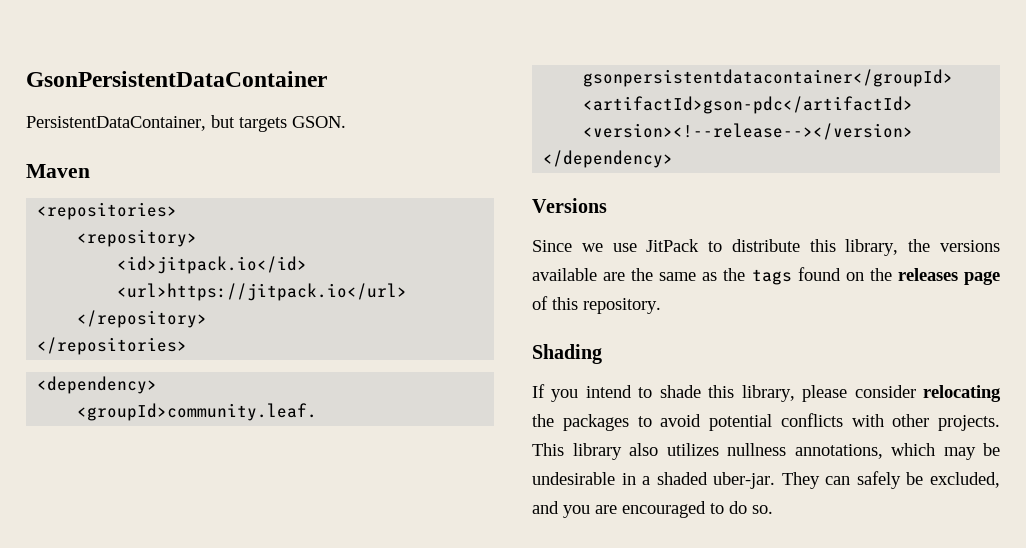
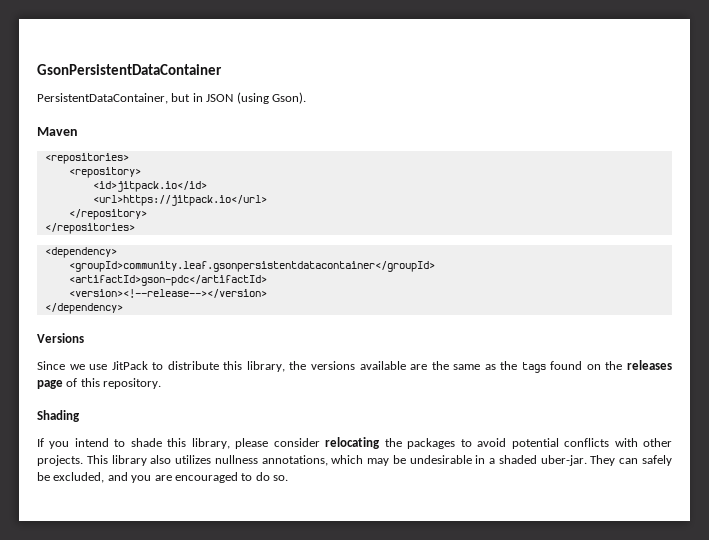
- PersistentDataContainer, but targets GSON.
+ PersistentDataContainer, but in JSON (using Gson).

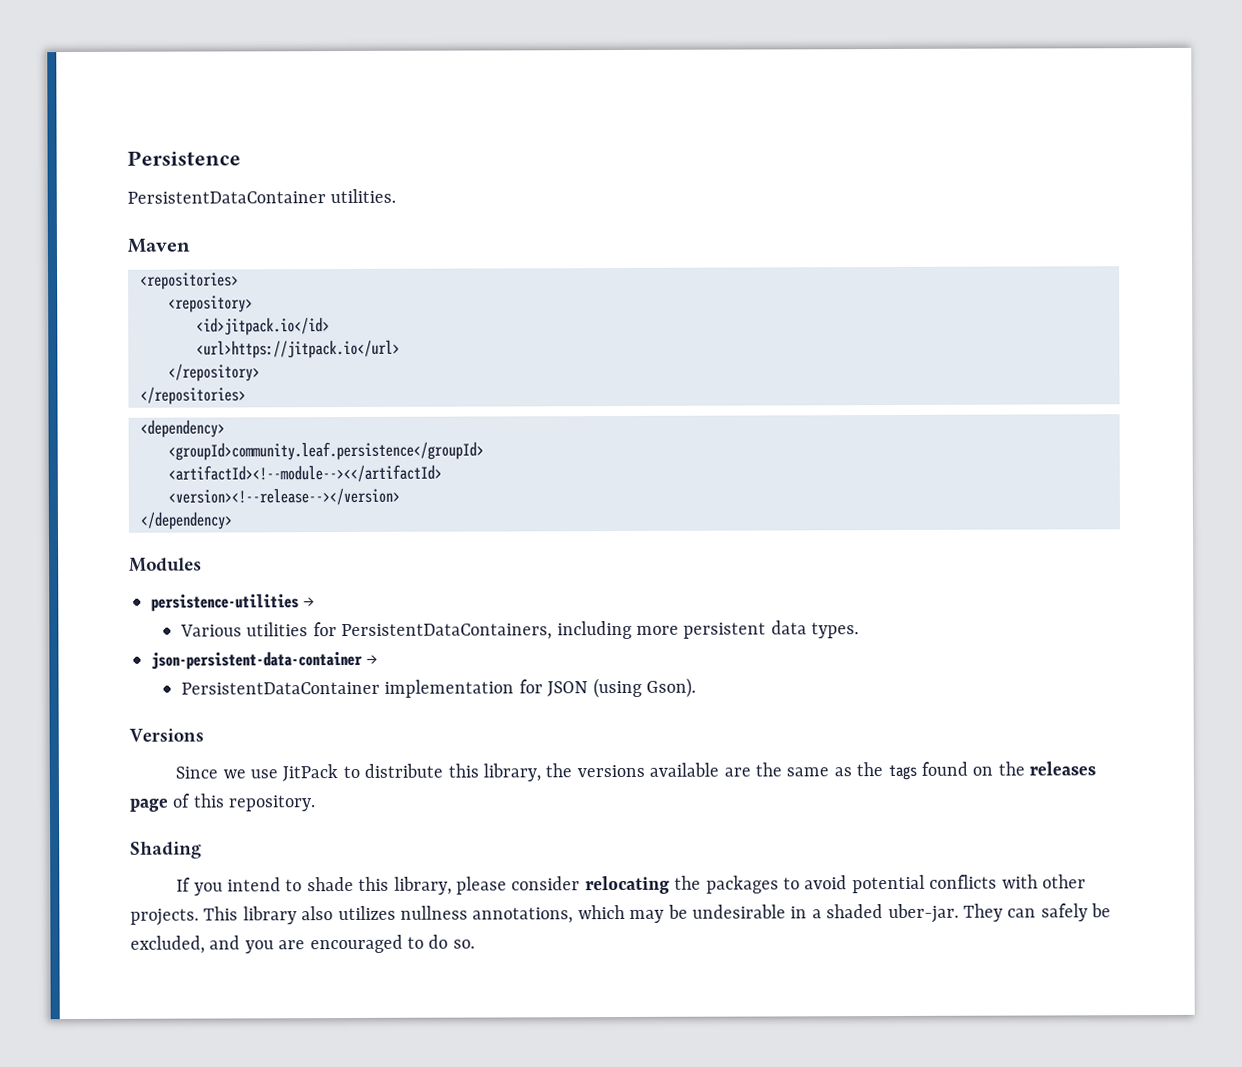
- GsonPersistentDataContainer
- PersistentDataContainer, but in JSON (using Gson).
+ Persistence
+ PersistentDataContainer utilities.
- <groupId>community.leaf.gsonpersistentdatacontainer</groupId>
- <artifactId>gson-pdc</artifactId>
+ <groupId>community.leaf.persistence</groupId>
+ <artifactId><!--module--><</artifactId>
+ Modules
+ persistence-utilities →
+ Various utilities for PersistentDataContainers, including more persistent data types.
+ json-persistent-data-container →
+ PersistentDataContainer implementation for JSON (using Gson).

